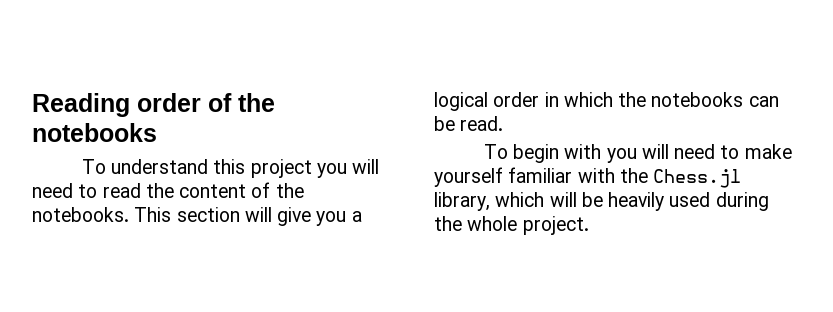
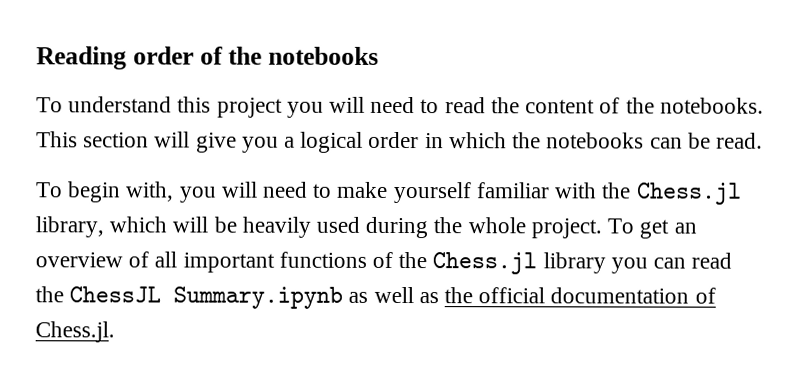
- To begin with you will need to make yourself familiar with the Chess.jl library, which will be heavily used during the whole project.
+ To begin with, you will need to make yourself familiar with the Chess.jl library, which will be heavily used during the whole project.
+ To get an overview of all important functions of the Chess.jl library you can read the ChessJL Summary.ipynb as well as the official documentation of Chess.jl.

